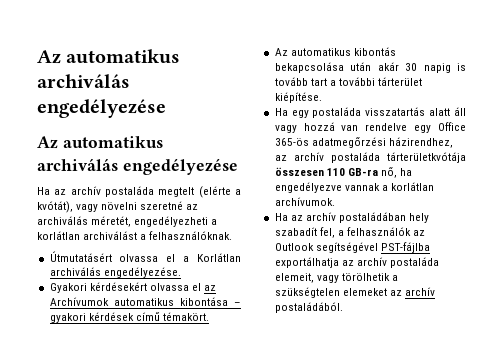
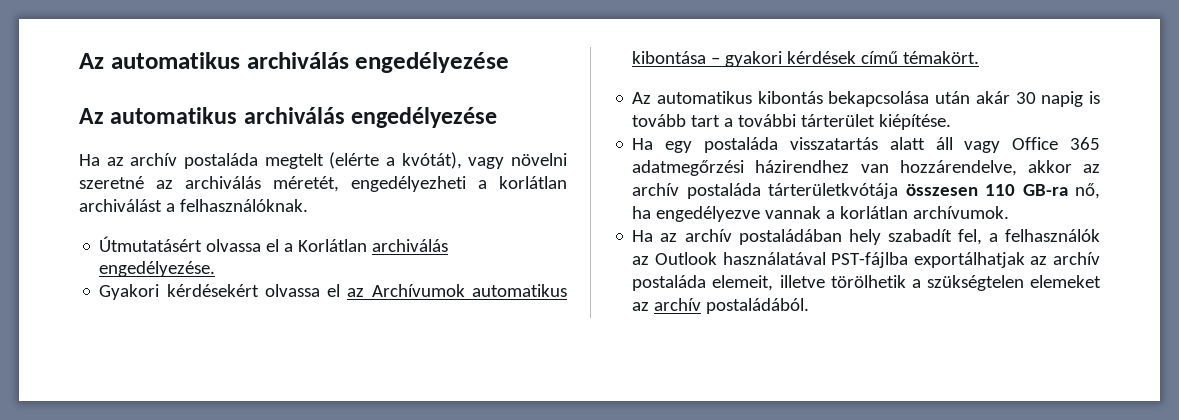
- Ha egy postaláda visszatartás alatt áll vagy hozzá van rendelve egy Office 365-ös adatmegőrzési házirendhez, az archív postaláda tárterületkvótája összesen 110 GB-ra nő, ha engedélyezve vannak a korlátlan archívumok.
+ Ha egy postaláda visszatartás alatt áll vagy Office 365 adatmegőrzési házirendhez van hozzárendelve, akkor az archív postaláda tárterületkvótája összesen 110 GB-ra nő, ha engedélyezve vannak a korlátlan archívumok.
- Ha az archív postaládában hely szabadít fel, a felhasználók az Outlook segítségével PST-fájlba exportálhatja az archív postaláda elemeit, vagy törölhetik a szükségtelen elemeket az archív postaládából.
+ Ha az archív postaládában hely szabadít fel, a felhasználók az Outlook használatával PST-fájlba exportálhatjak az archív postaláda elemeit, illetve törölhetik a szükségtelen elemeket az archív postaládából.

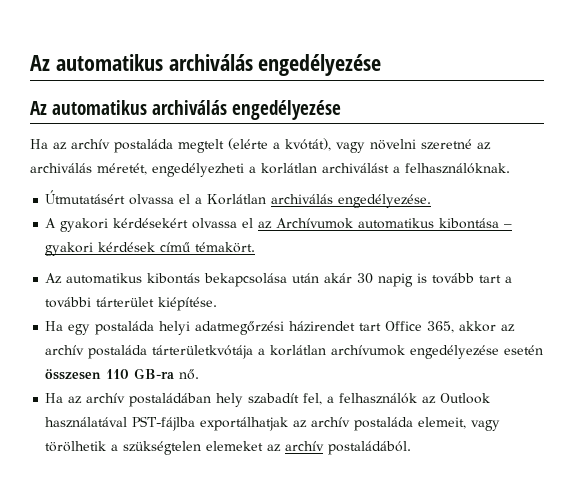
- Gyakori kérdésekért olvassa el az Archívumok automatikus kibontása – gyakori kérdések című témakört.
+ A gyakori kérdésekért olvassa el az Archívumok automatikus kibontása – gyakori kérdések című témakört.
- Ha egy postaláda visszatartás alatt áll vagy Office 365 adatmegőrzési házirendhez van hozzárendelve, akkor az archív postaláda tárterületkvótája összesen 110 GB-ra nő, ha engedélyezve vannak a korlátlan archívumok.
+ Ha egy postaláda helyi adatmegőrzési házirendet tart Office 365, akkor az archív postaláda tárterületkvótája a korlátlan archívumok engedélyezése esetén összesen 110 GB-ra nő.
- Ha az archív postaládában hely szabadít fel, a felhasználók az Outlook használatával PST-fájlba exportálhatjak az archív postaláda elemeit, illetve törölhetik a szükségtelen elemeket az archív postaládából.
+ Ha az archív postaládában hely szabadít fel, a felhasználók az Outlook használatával PST-fájlba exportálhatjak az archív postaláda elemeit, vagy törölhetik a szükségtelen elemeket az archív postaládából.

